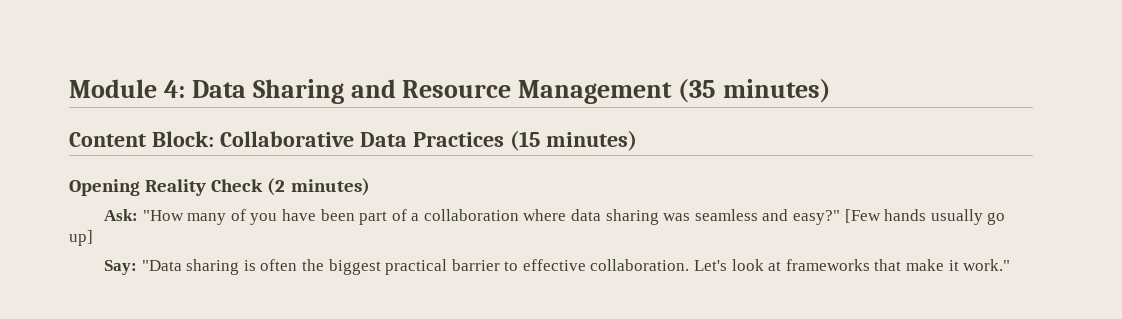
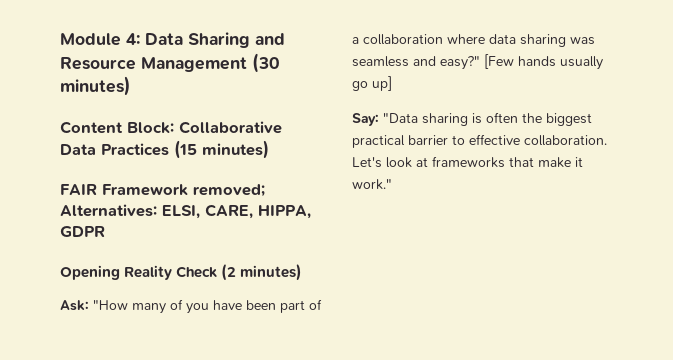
- Module 4: Data Sharing and Resource Management (35 minutes)
+ Module 4: Data Sharing and Resource Management (30 minutes)
+ FAIR Framework removed; Alternatives: ELSI, CARE, HIPPA, GDPR

